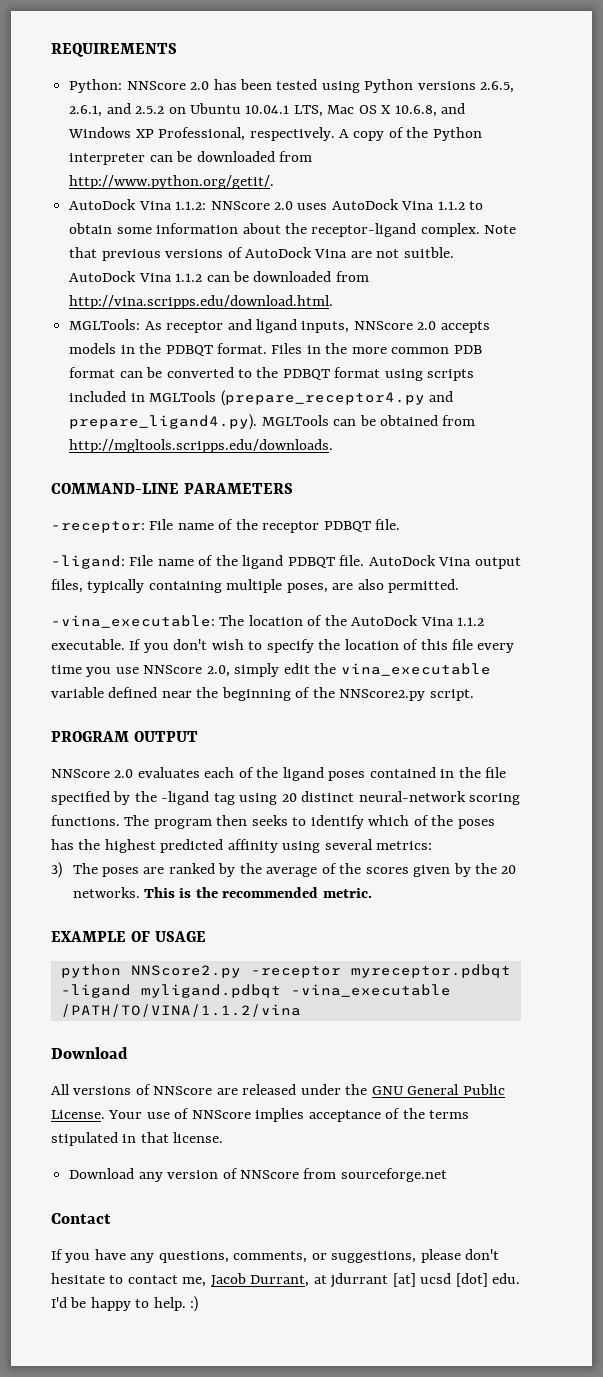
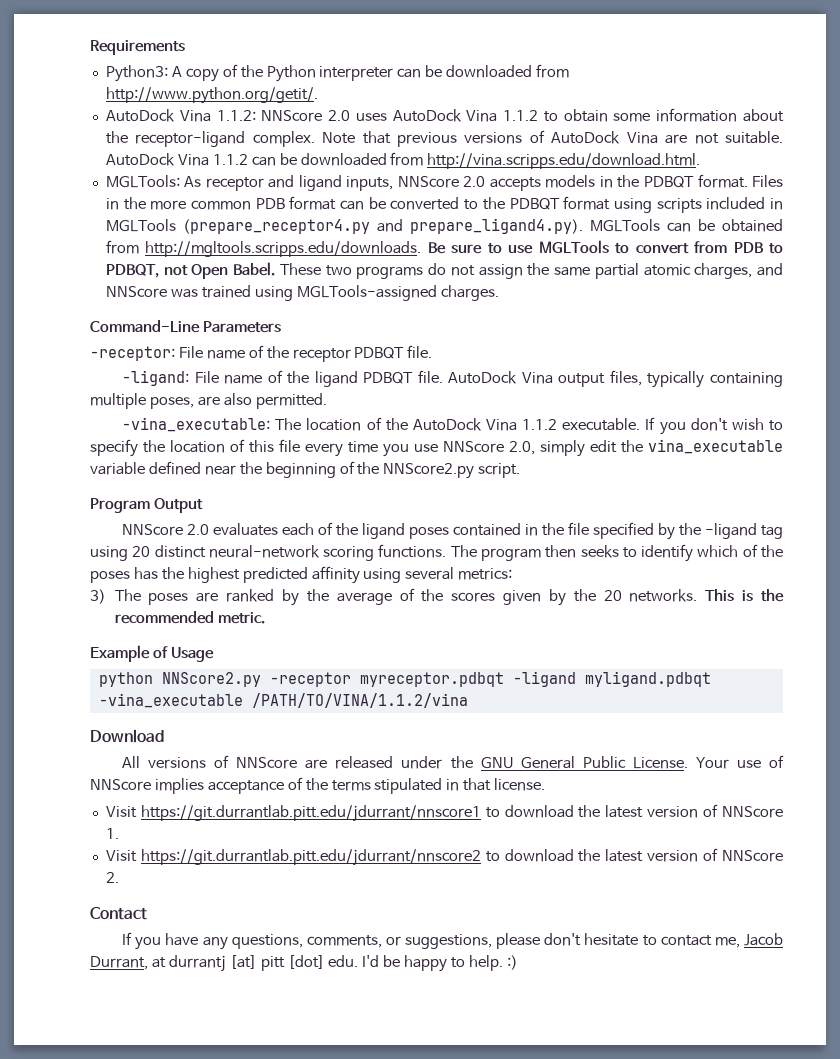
- REQUIREMENTS
- Python: NNScore 2.0 has been tested using Python versions 2.6.5, 2.6.1, and 2.5.2 on Ubuntu 10.04.1 LTS, Mac OS X 10.6.8, and Windows XP Professional, respectively. A copy of the Python interpreter can be downloaded from http://www.python.org/getit/.
+ Requirements
+ Python3: A copy of the Python interpreter can be downloaded from http://www.python.org/getit/.
- Note that previous versions of AutoDock Vina are not suitble.
+ Note that previous versions of AutoDock Vina are not suitable.
- Files in the more common PDB format can be converted to the PDBQT format using scripts included in MGLTools (prepare_receptor4.py and prepare_ligand4.py). MGLTools can be obtained from http://mgltools.scripps.edu/downloads.
- COMMAND-LINE PARAMETERS
+ Files in the more common PDB format can be converted to the PDBQT format using scripts included in MGLTools (prepare_receptor4.py and prepare_ligand4.py). MGLTools can be obtained from http://mgltools.scripps.edu/downloads. Be sure to use MGLTools to convert from PDB to PDBQT, not Open Babel. These two programs do not assign the same partial atomic charges, and NNScore was trained using MGLTools-assigned charges.
+ Command-Line Parameters
- PROGRAM OUTPUT
+ Program Output
- EXAMPLE OF USAGE
+ Example of Usage
- Download any version of NNScore from sourceforge.net
+ Visit https://git.durrantlab.pitt.edu/jdurrant/nnscore1 to download the latest version of NNScore 1.
+ Visit https://git.durrantlab.pitt.edu/jdurrant/nnscore2 to download the latest version of NNScore 2.
- If you have any questions, comments, or suggestions, please don't hesitate to contact me, Jacob Durrant, at jdurrant [at] ucsd [dot] edu.
+ If you have any questions, comments, or suggestions, please don't hesitate to contact me, Jacob Durrant, at durrantj [at] pitt [dot] edu.

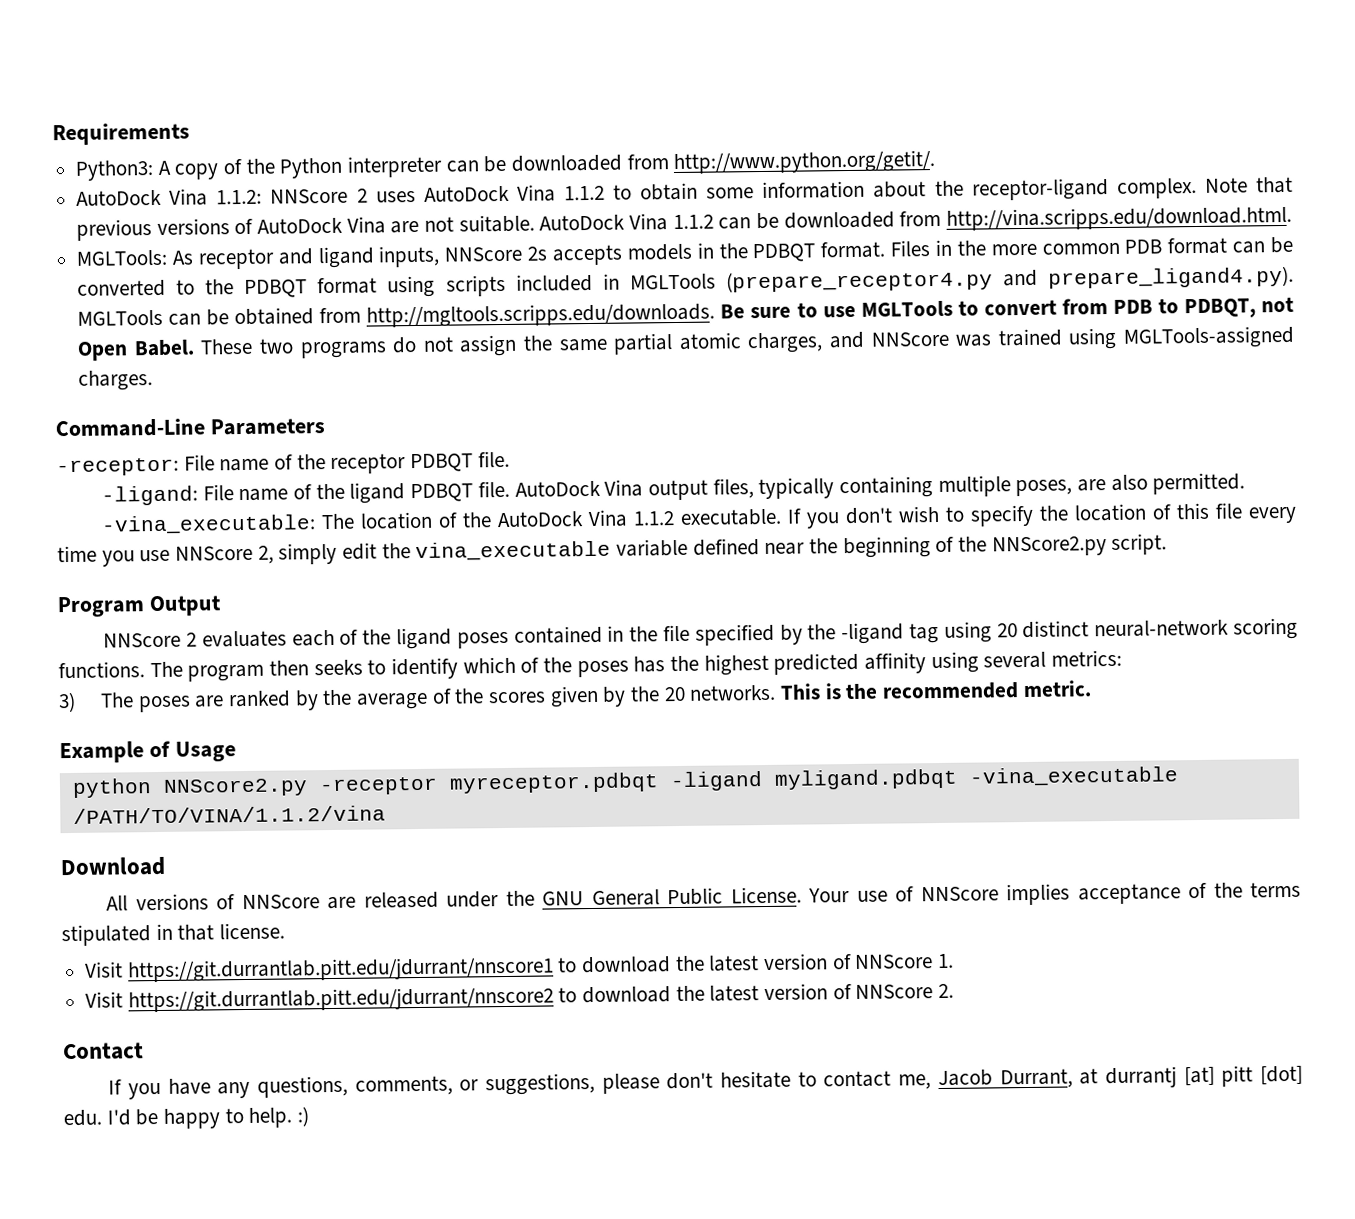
- AutoDock Vina 1.1.2: NNScore 2.0 uses AutoDock Vina 1.1.2 to obtain some information about the receptor-ligand complex.
+ AutoDock Vina 1.1.2: NNScore 2 uses AutoDock Vina 1.1.2 to obtain some information about the receptor-ligand complex.
- MGLTools: As receptor and ligand inputs, NNScore 2.0 accepts models in the PDBQT format.
+ MGLTools: As receptor and ligand inputs, NNScore 2s accepts models in the PDBQT format.
- If you don't wish to specify the location of this file every time you use NNScore 2.0, simply edit the vina_executable variable defined near the beginning of the NNScore2.py script.
+ If you don't wish to specify the location of this file every time you use NNScore 2, simply edit the vina_executable variable defined near the beginning of the NNScore2.py script.
- NNScore 2.0 evaluates each of the ligand poses contained in the file specified by the -ligand tag using 20 distinct neural-network scoring functions.
+ NNScore 2 evaluates each of the ligand poses contained in the file specified by the -ligand tag using 20 distinct neural-network scoring functions.

